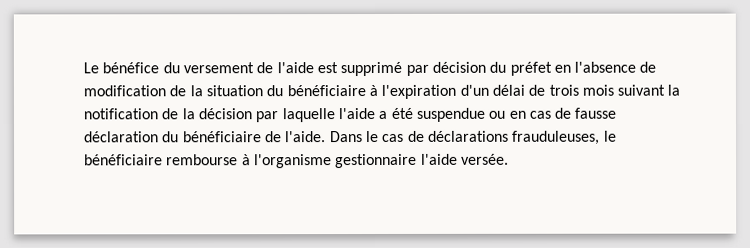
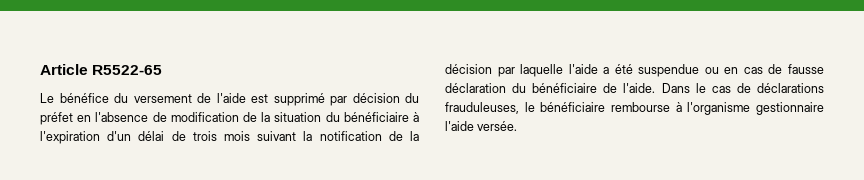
+ Article R5522-65

